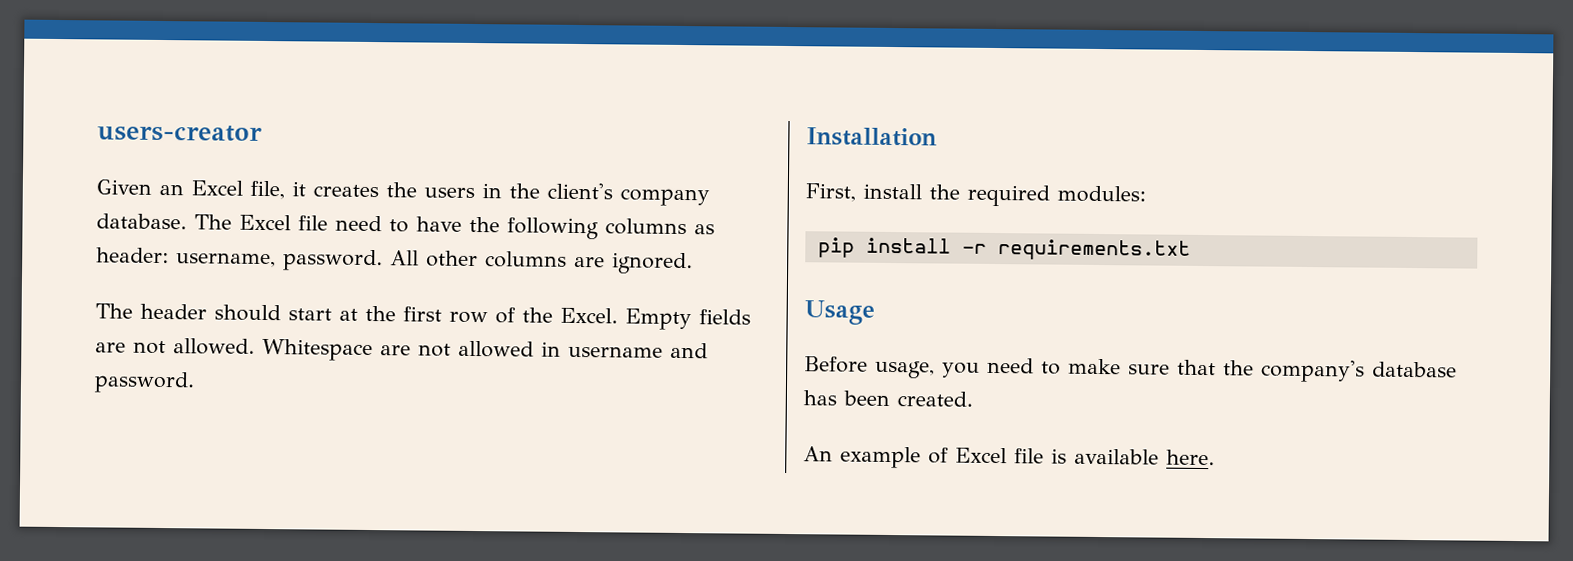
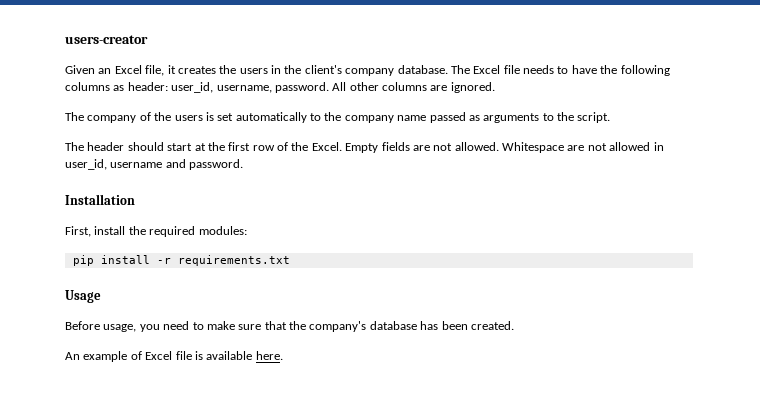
- The Excel file need to have the following columns as header: username, password.
+ The Excel file needs to have the following columns as header: user_id, username, password.
+ The company of the users is set automatically to the company name passed as arguments to the script.
- Whitespace are not allowed in username and password.
+ Whitespace are not allowed in user_id, username and password.

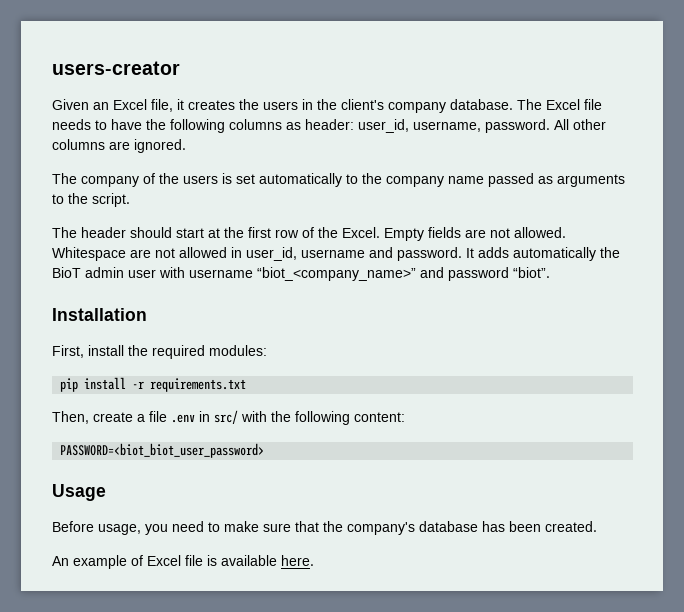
+ It adds automatically the BioT admin user with username “biot_<company_name>” and password “biot”.
+ Then, create a file .env in src/ with the following content:
+ PASSWORD=<biot_biot_user_password>

